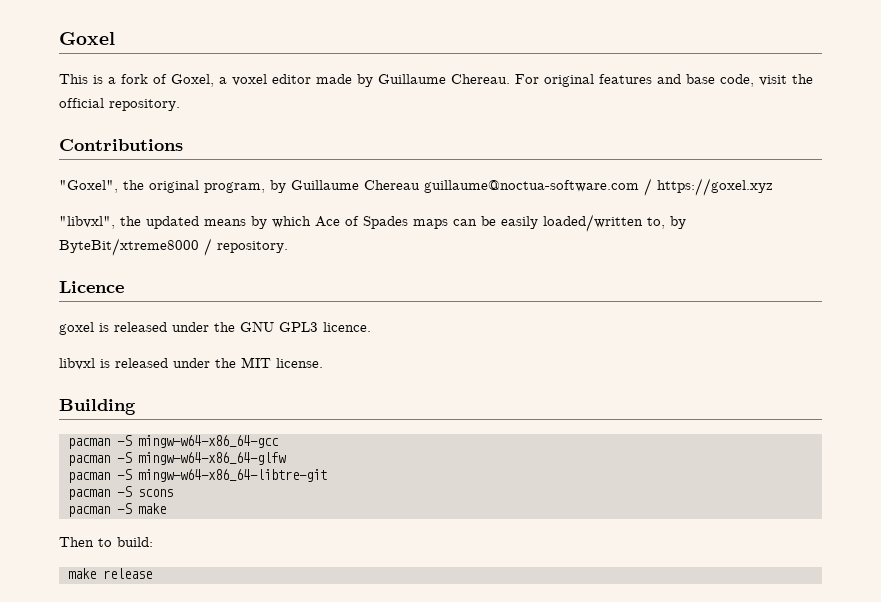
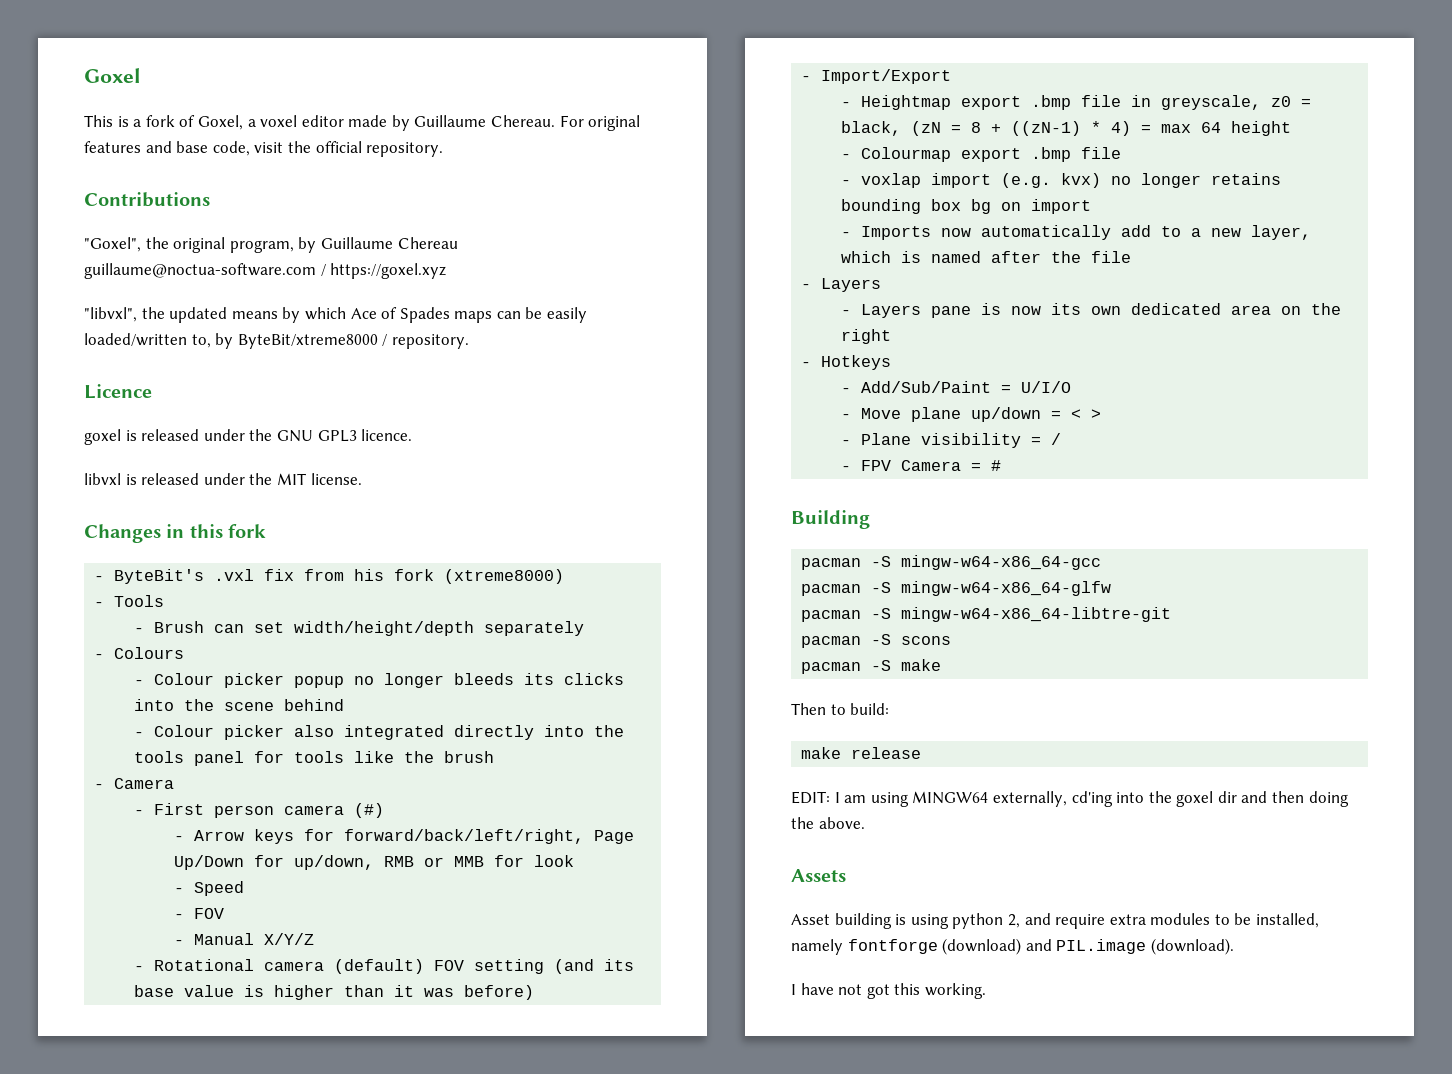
+ Changes in this fork
+ - ByteBit's .vxl fix from his fork (xtreme8000)
+ - Tools
+ - Brush can set width/height/depth separately
+ - Colours
+ - Colour picker popup no longer bleeds its clicks into the scene behind
+ - Colour picker also integrated directly into the tools panel for tools like the brush
+ - Camera
+ - First person camera (#)
+ - Arrow keys for forward/back/left/right, Page Up/Down for up/down, RMB or MMB for look
+ - Speed
+ - FOV
+ - Manual X/Y/Z
+ - Rotational camera (default) FOV setting (and its base value is higher than it was before)
+ - Import/Export
+ - Heightmap export .bmp file in greyscale, z0 = black, (zN = 8 + ((zN-1) * 4) = max 64 height
+ - Colourmap export .bmp file
+ - voxlap import (e.g. kvx) no longer retains bounding box bg on import
+ - Imports now automatically add to a new layer, which is named after the file
+ - Layers
+ - Layers pane is now its own dedicated area on the right
+ - Hotkeys
+ - Add/Sub/Paint = U/I/O
+ - Move plane up/down = < >
+ - Plane visibility = /
+ - FPV Camera = #
+ EDIT: I am using MINGW64 externally, cd'ing into the goxel dir and then doing the above.
+ Assets
+ Asset building is using python 2, and require extra modules to be installed, namely fontforge (download) and PIL.image (download).
+ I have not got this working.

